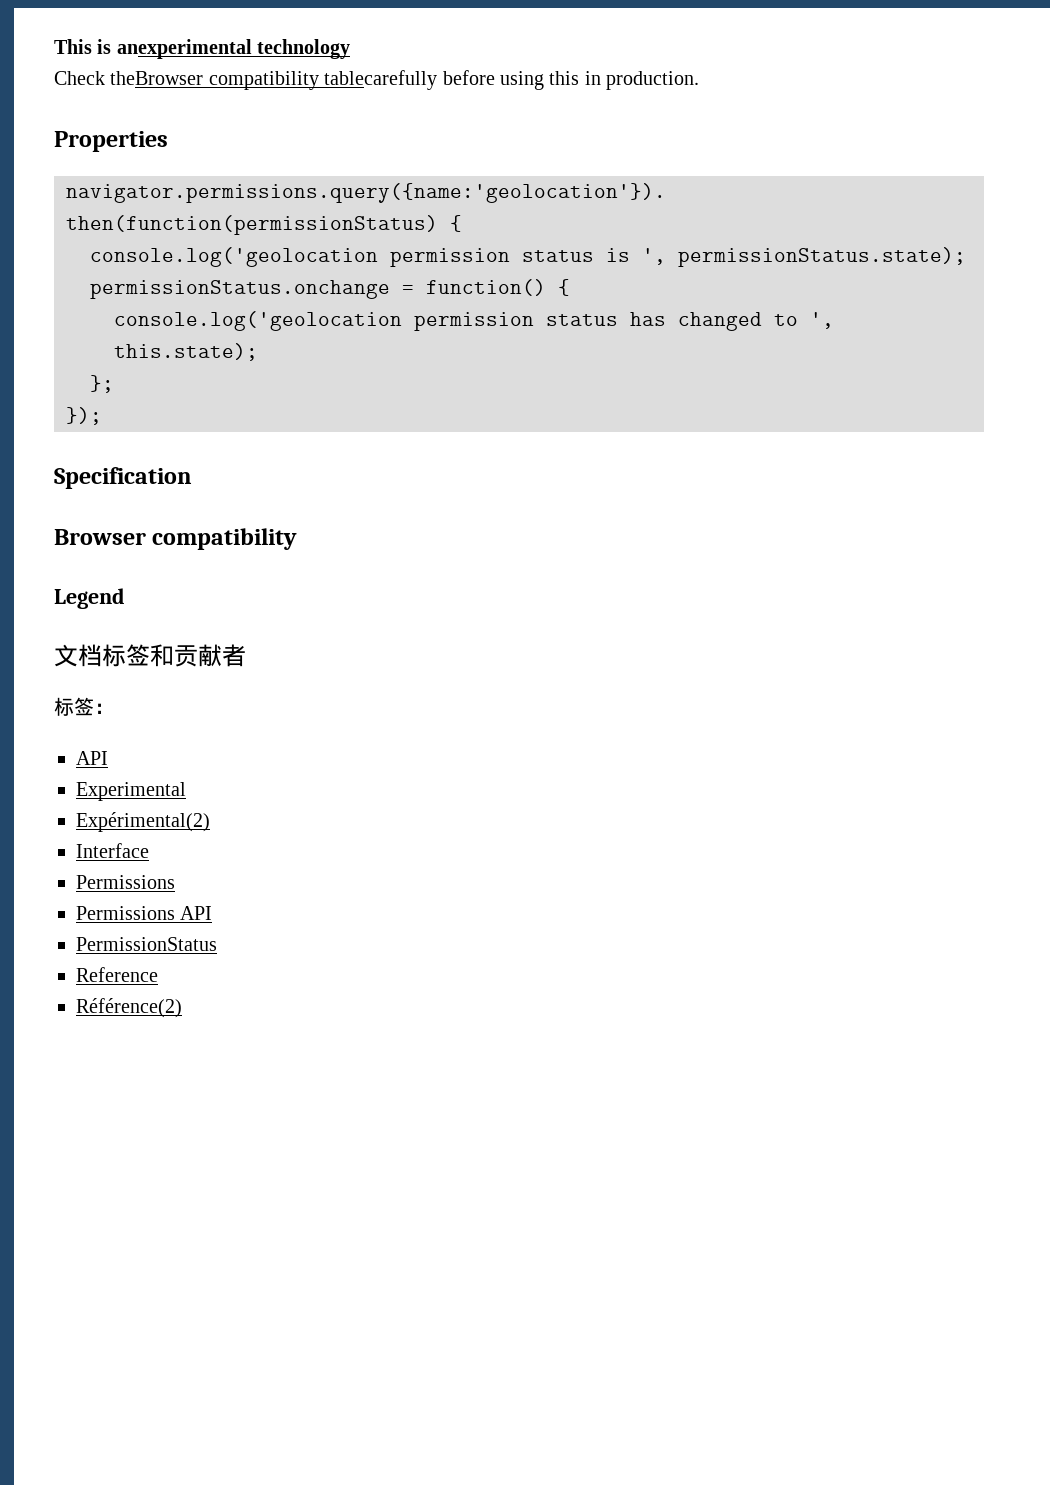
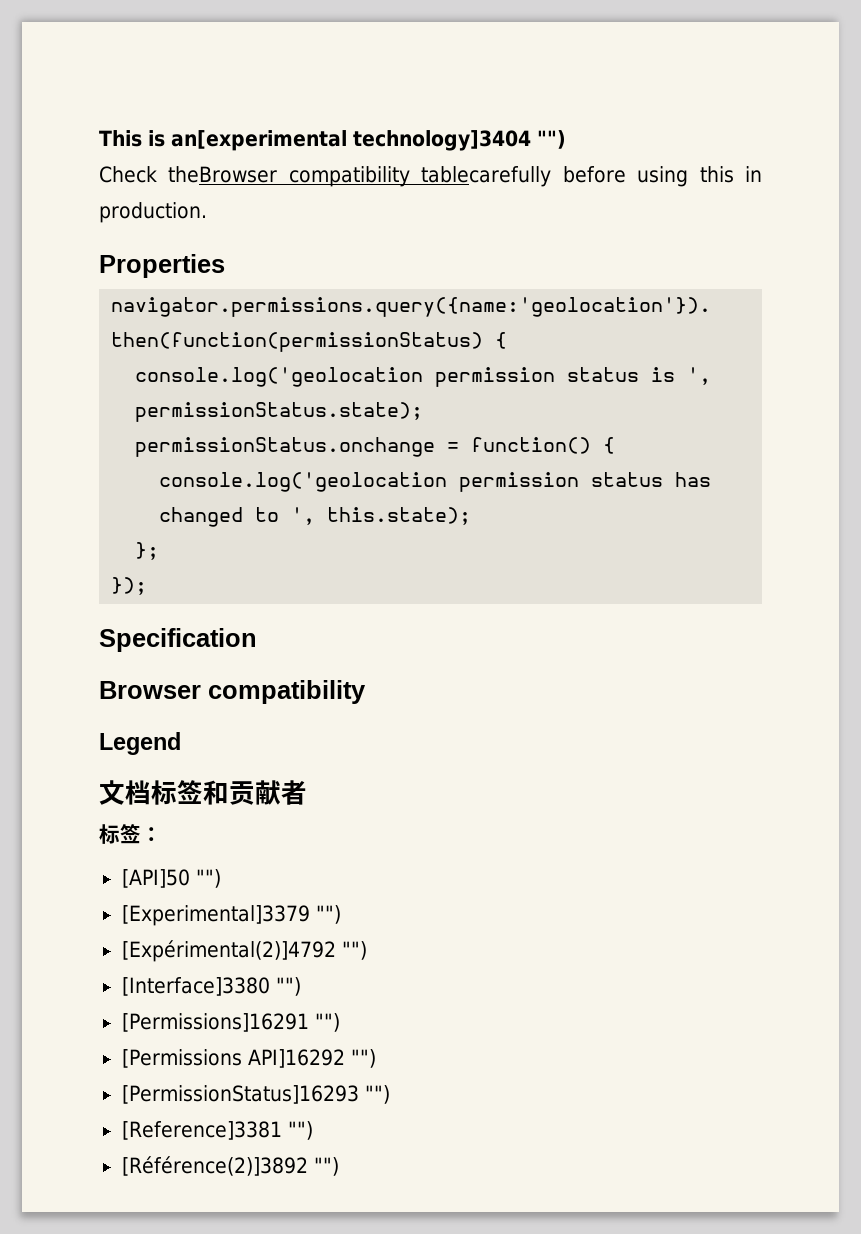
- This is anexperimental technology
+ This is an[experimental technology]3404 "")
  标签：
- API
- Experimental
- Expérimental(2)
- Interface
- Permissions
- Permissions API
- PermissionStatus
- Reference
- Référence(2)
+ [API]50 "")
+ [Experimental]3379 "")
+ [Expérimental(2)]4792 "")
+ [Interface]3380 "")
+ [Permissions]16291 "")
+ [Permissions API]16292 "")
+ [PermissionStatus]16293 "")
+ [Reference]3381 "")
+ [Référence(2)]3892 "")

